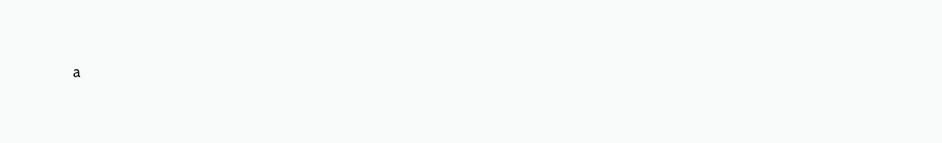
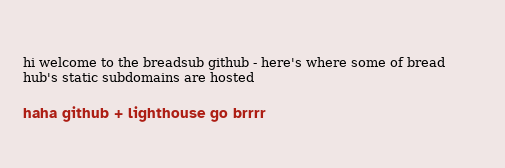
- a
+ hi welcome to the breadsub github - here's where some of bread hub's static subdomains are hosted
+ haha github + lighthouse go brrrr

